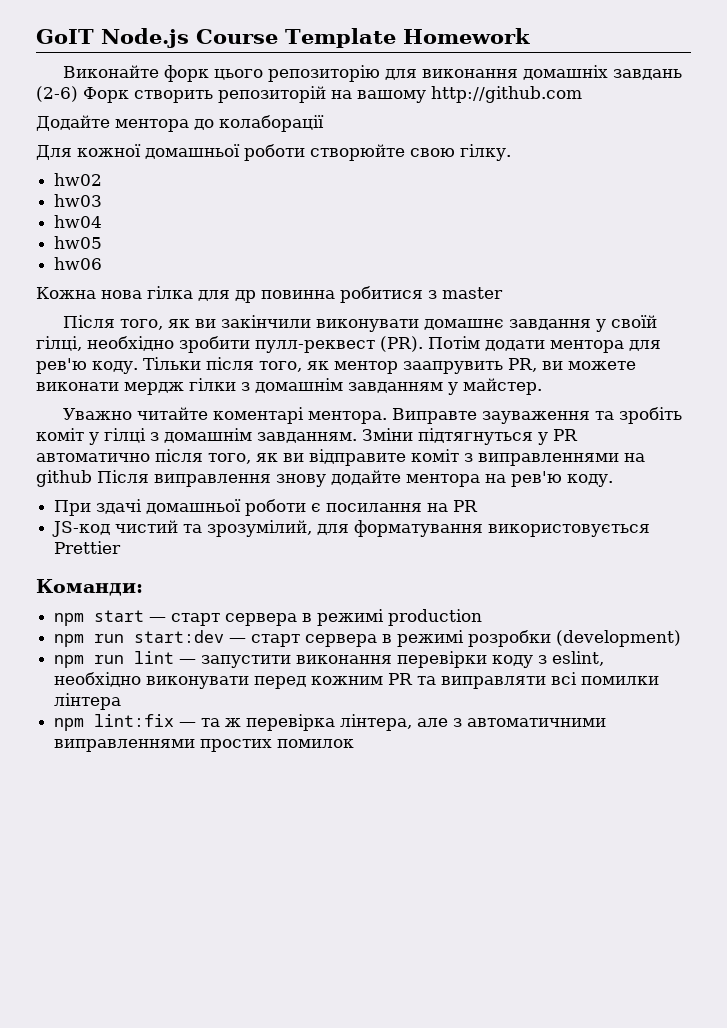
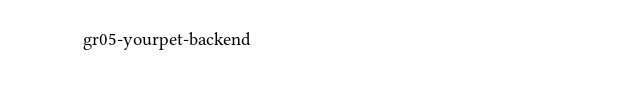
- GoIT Node.js Course Template Homework
- Виконайте форк цього репозиторію для виконання домашніх завдань (2-6) Форк створить репозиторій на вашому http://github.com
- Додайте ментора до колаборації
- Для кожної домашньої роботи створюйте свою гілку.
- hw02
- hw03
- hw04
- hw05
- hw06
- Кожна нова гілка для др повинна робитися з master
- Після того, як ви закінчили виконувати домашнє завдання у своїй гілці, необхідно зробити пулл-реквест (PR). Потім додати ментора для рев'ю коду. Тільки після того, як ментор заапрувить PR, ви можете виконати мердж гілки з домашнім завданням у майстер.
- Уважно читайте коментарі ментора. Виправте зауваження та зробіть коміт у гілці з домашнім завданням. Зміни підтягнуться у PR автоматично після того, як ви відправите коміт з виправленнями на github Після виправлення знову додайте ментора на рев'ю коду.
- При здачі домашньої роботи є посилання на PR
- JS-код чистий та зрозумілий, для форматування використовується Prettier
- Команди:
- npm start — старт сервера в режимі production
- npm run start:dev — старт сервера в режимі розробки (development)
- npm run lint — запустити виконання перевірки коду з eslint, необхідно виконувати перед кожним PR та виправляти всі помилки лінтера
- npm lint:fix — та ж перевірка лінтера, але з автоматичними виправленнями простих помилок
+ gr05-yourpet-backend

